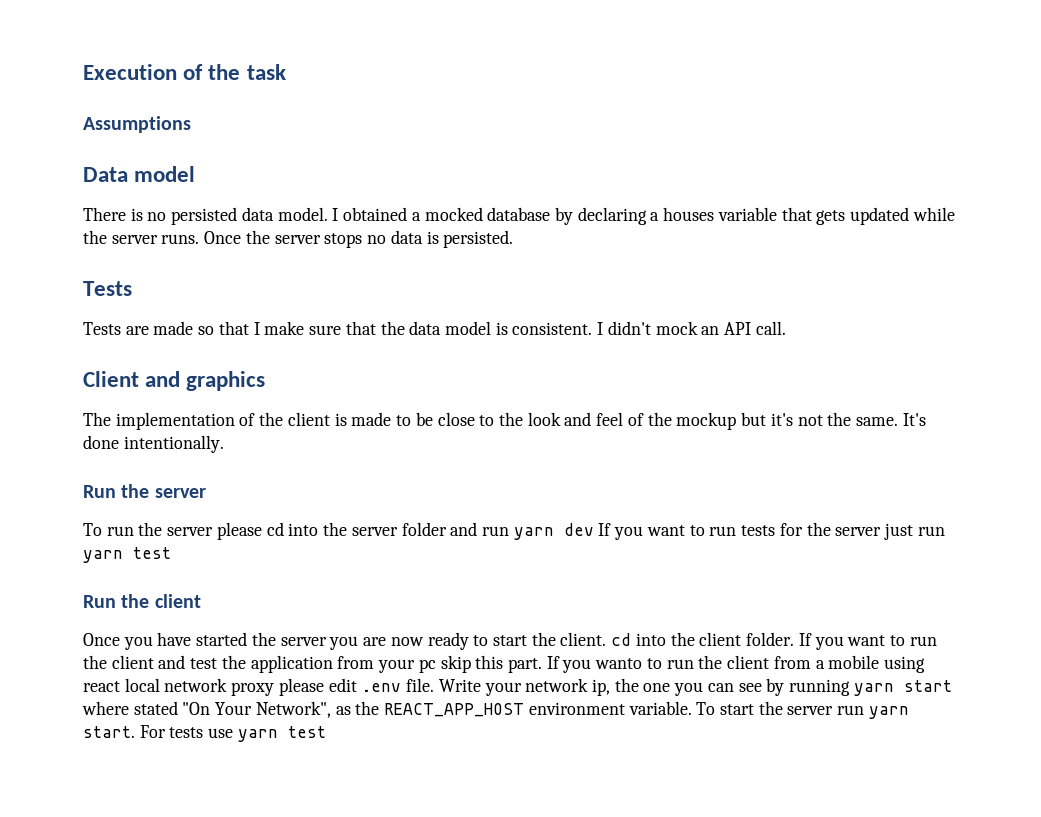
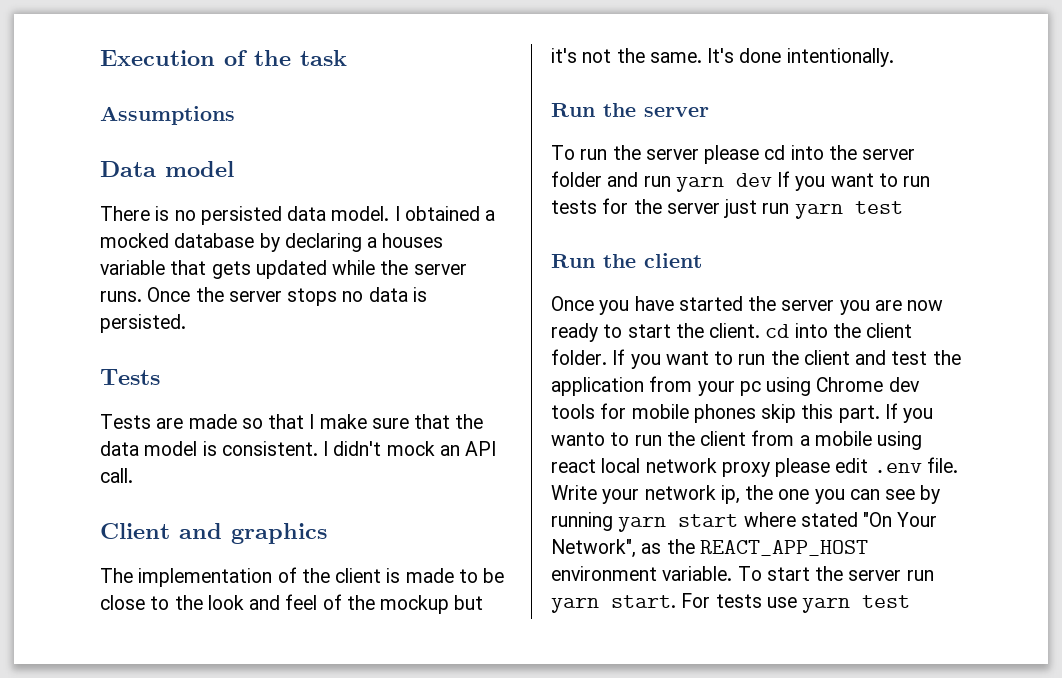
- If you want to run the client and test the application from your pc skip this part.
+ If you want to run the client and test the application from your pc using Chrome dev tools for mobile phones skip this part.

